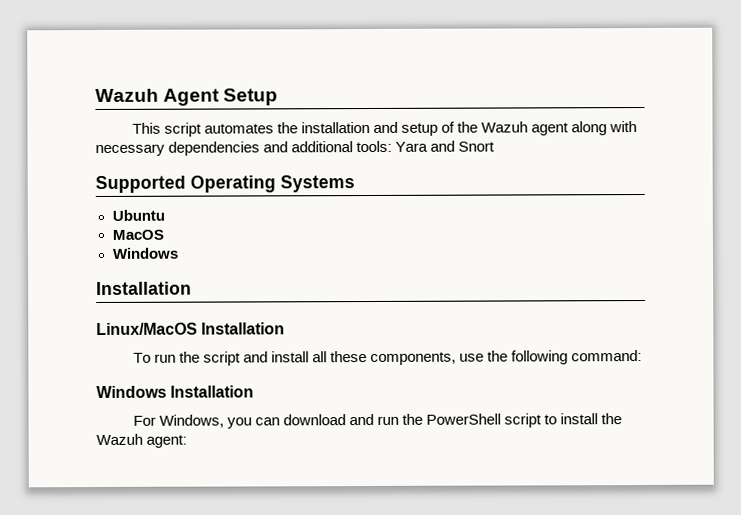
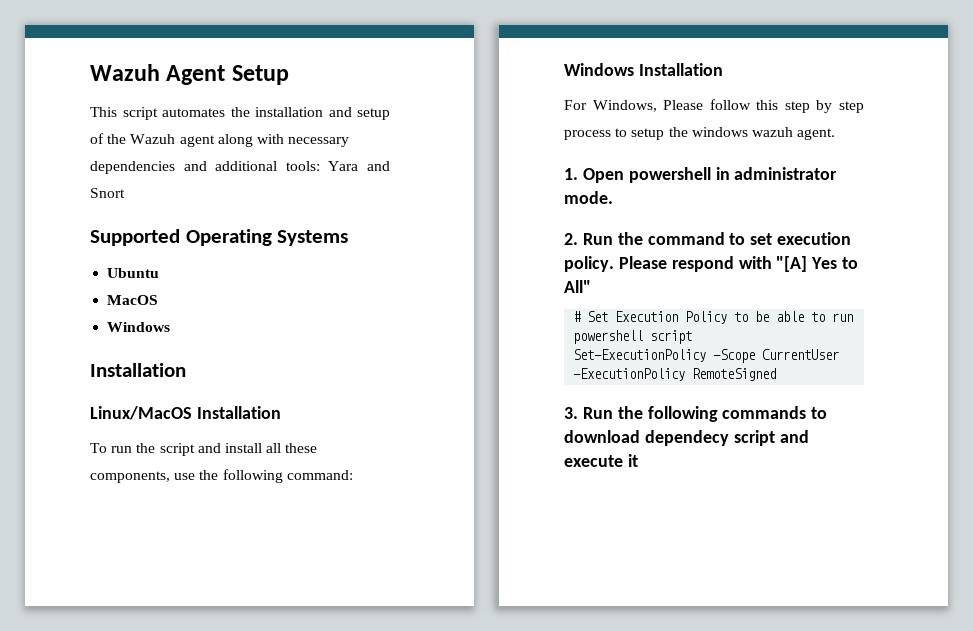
- For Windows, you can download and run the PowerShell script to install the Wazuh agent:
+ For Windows, Please follow this step by step process to setup the windows wazuh agent.
+ 1. Open powershell in administrator mode.
+ 2. Run the command to set execution policy. Please respond with "[A] Yes to All"
+ # Set Execution Policy to be able to run powershell script
+ Set-ExecutionPolicy -Scope CurrentUser -ExecutionPolicy RemoteSigned
+ 3. Run the following commands to download dependecy script and execute it

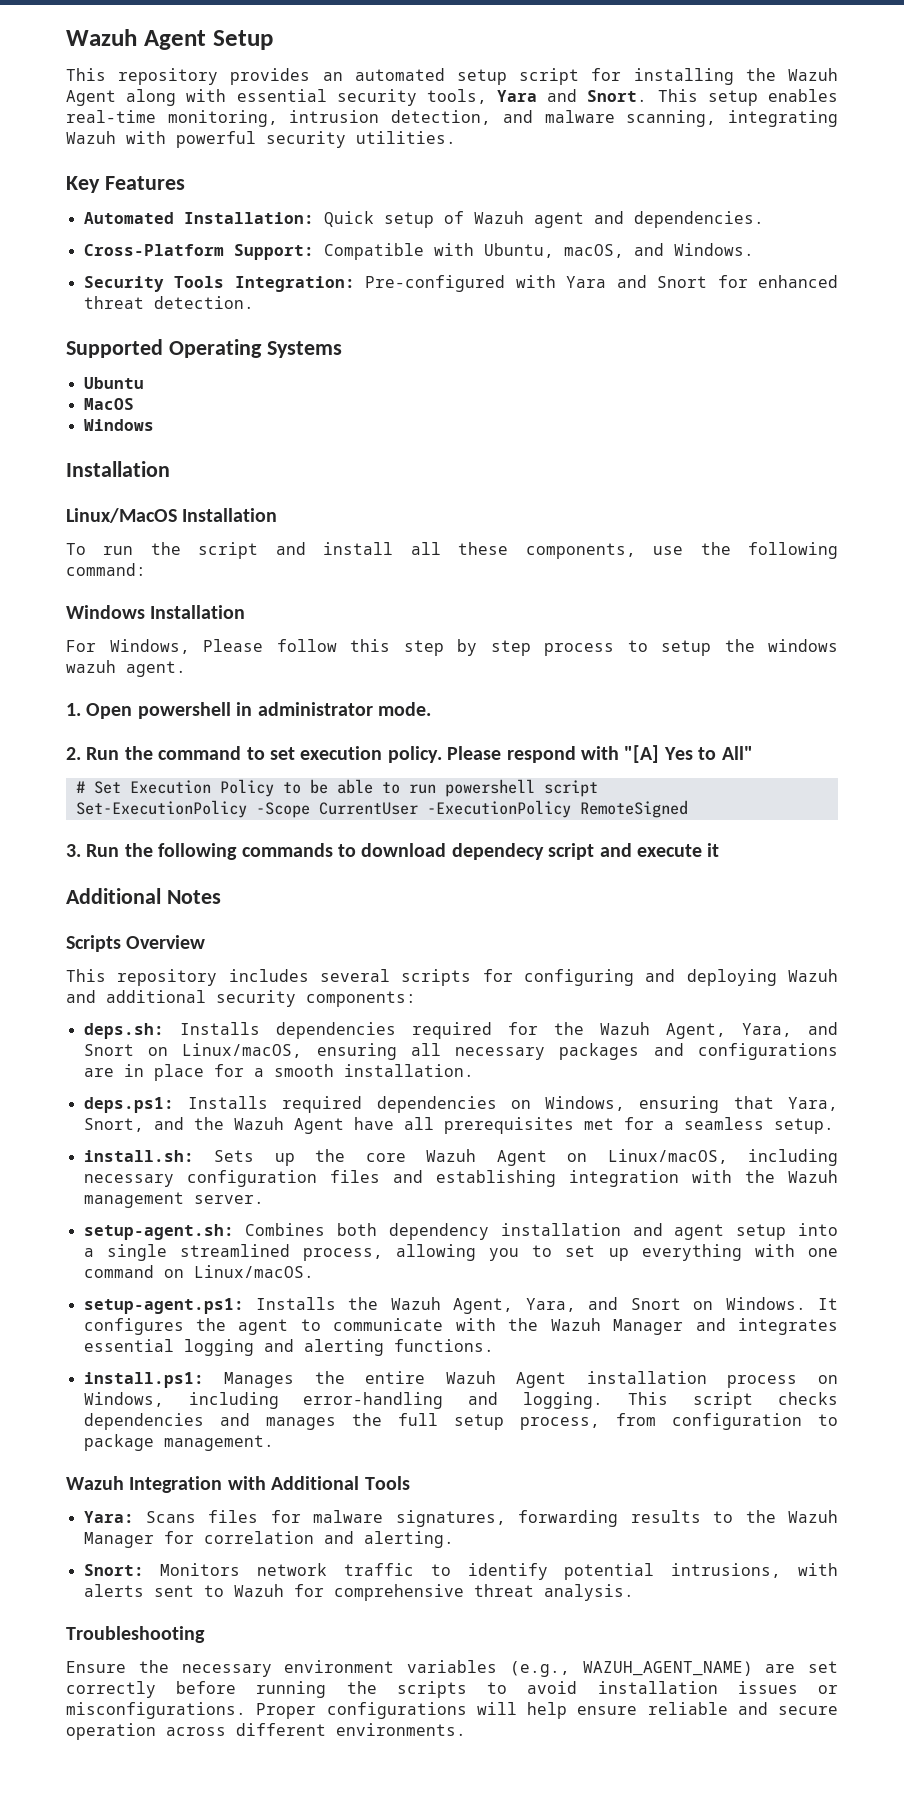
- This script automates the installation and setup of the Wazuh agent along with necessary dependencies and additional tools: Yara and Snort
+ This repository provides an automated setup script for installing the Wazuh Agent along with essential security tools, Yara and Snort. This setup enables real-time monitoring, intrusion detection, and malware scanning, integrating Wazuh with powerful security utilities.
+ Key Features
+ Automated Installation: Quick setup of Wazuh agent and dependencies.
+ Cross-Platform Support: Compatible with Ubuntu, macOS, and Windows.
+ Security Tools Integration: Pre-configured with Yara and Snort for enhanced threat detection.
+ Additional Notes
+ Scripts Overview
+ This repository includes several scripts for configuring and deploying Wazuh and additional security components:
+ deps.sh: Installs dependencies required for the Wazuh Agent, Yara, and Snort on Linux/macOS, ensuring all necessary packages and configurations are in place for a smooth installation.
+ deps.ps1: Installs required dependencies on Windows, ensuring that Yara, Snort, and the Wazuh Agent have all prerequisites met for a seamless setup.
+ install.sh: Sets up the core Wazuh Agent on Linux/macOS, including necessary configuration files and establishing integration with the Wazuh management server.
+ setup-agent.sh: Combines both dependency installation and agent setup into a single streamlined process, allowing you to set up everything with one command on Linux/macOS.
+ setup-agent.ps1: Installs the Wazuh Agent, Yara, and Snort on Windows. It configures the agent to communicate with the Wazuh Manager and integrates essential logging and alerting functions.
+ install.ps1: Manages the entire Wazuh Agent installation process on Windows, including error-handling and logging. This script checks dependencies and manages the full setup process, from configuration to package management.
+ Wazuh Integration with Additional Tools
+ Yara: Scans files for malware signatures, forwarding results to the Wazuh Manager for correlation and alerting.
+ Snort: Monitors network traffic to identify potential intrusions, with alerts sent to Wazuh for comprehensive threat analysis.
+ Troubleshooting
+ Ensure the necessary environment variables (e.g., WAZUH_AGENT_NAME) are set correctly before running the scripts to avoid installation issues or misconfigurations. Proper configurations will help ensure reliable and secure operation across different environments.

